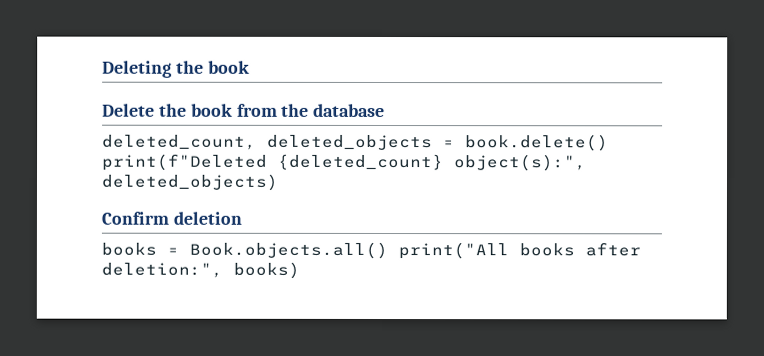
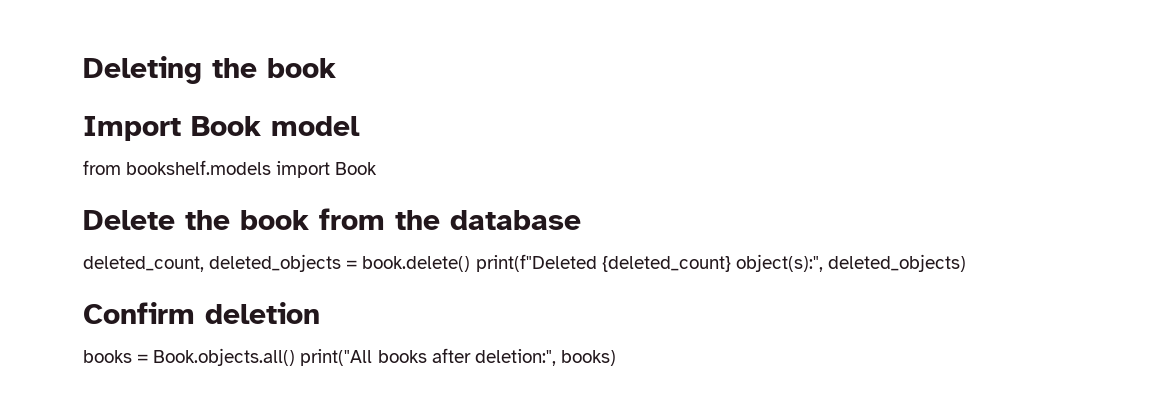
+ Import Book model
+ from bookshelf.models import Book

